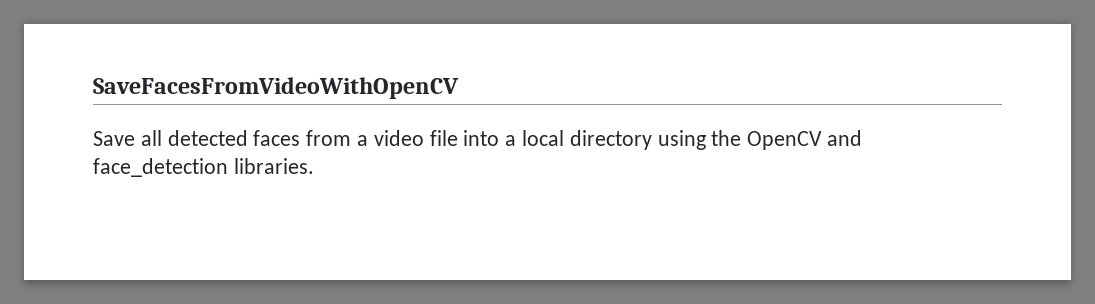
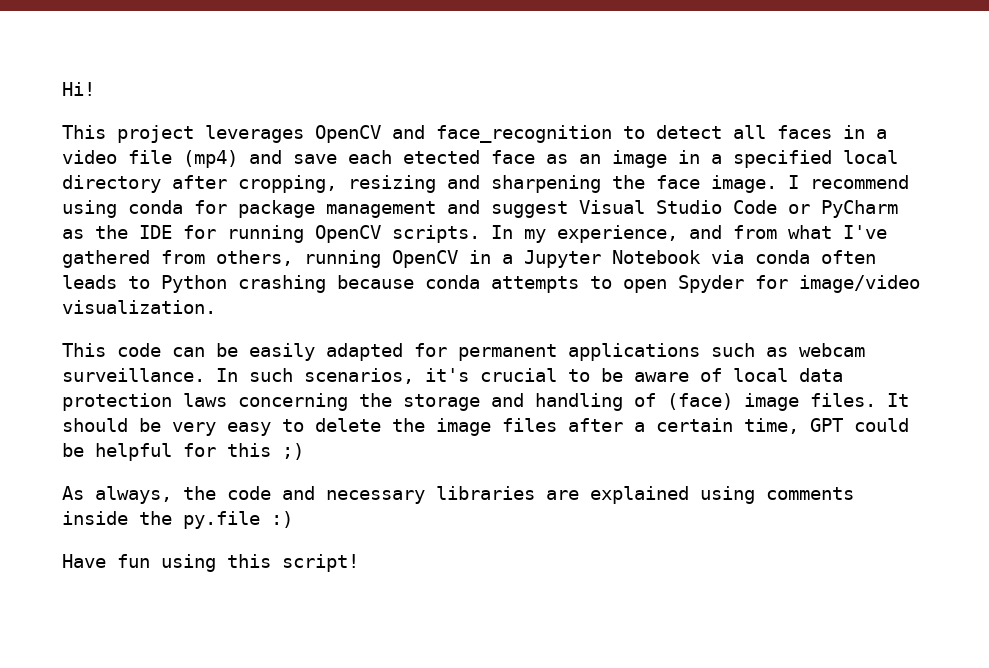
- SaveFacesFromVideoWithOpenCV
- Save all detected faces from a video file into a local directory using the OpenCV and face_detection libraries.
+ Hi!
+ This project leverages OpenCV and face_recognition to detect all faces in a video file (mp4) and save each etected face as an image in a specified local directory after cropping, resizing and sharpening the face image. I recommend using conda for package management and suggest Visual Studio Code or PyCharm as the IDE for running OpenCV scripts. In my experience, and from what I've gathered from others, running OpenCV in a Jupyter Notebook via conda often leads to Python crashing because conda attempts to open Spyder for image/video visualization.
+ This code can be easily adapted for permanent applications such as webcam surveillance. In such scenarios, it's crucial to be aware of local data protection laws concerning the storage and handling of (face) image files. It should be very easy to delete the image files after a certain time, GPT could be helpful for this ;)
+ As always, the code and necessary libraries are explained using comments inside the py.file :)
+ Have fun using this script!

